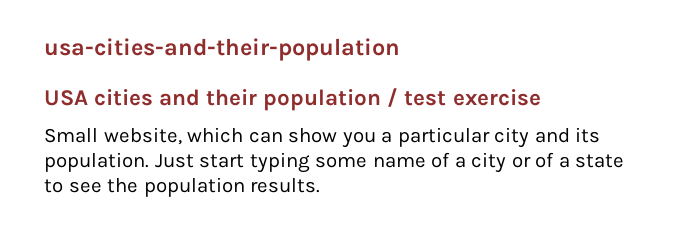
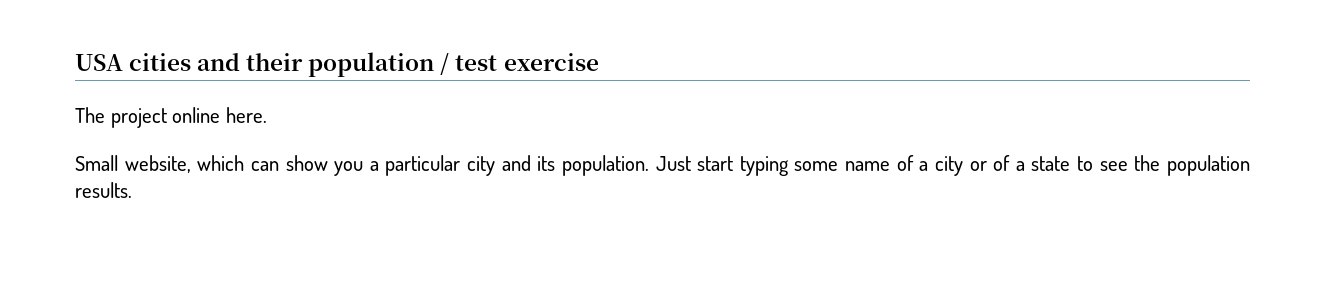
- usa-cities-and-their-population
+ The project online here.

